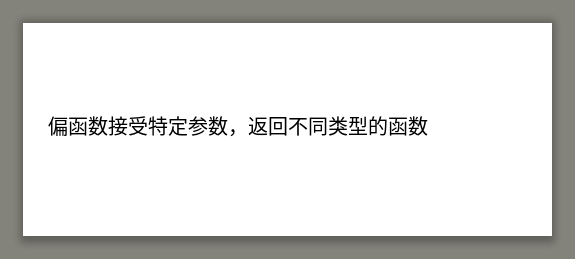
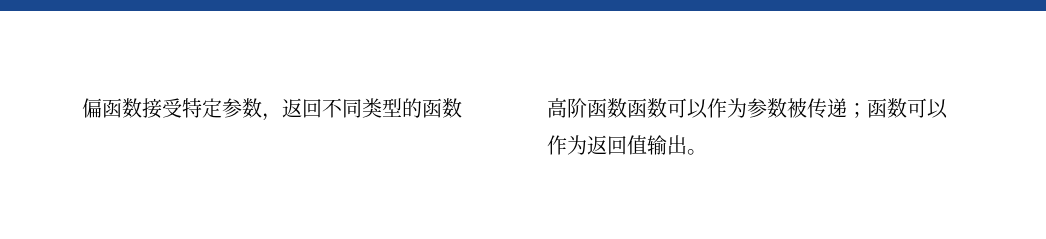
+ 高阶函数函数可以作为参数被传递；函数可以作为返回值输出。

